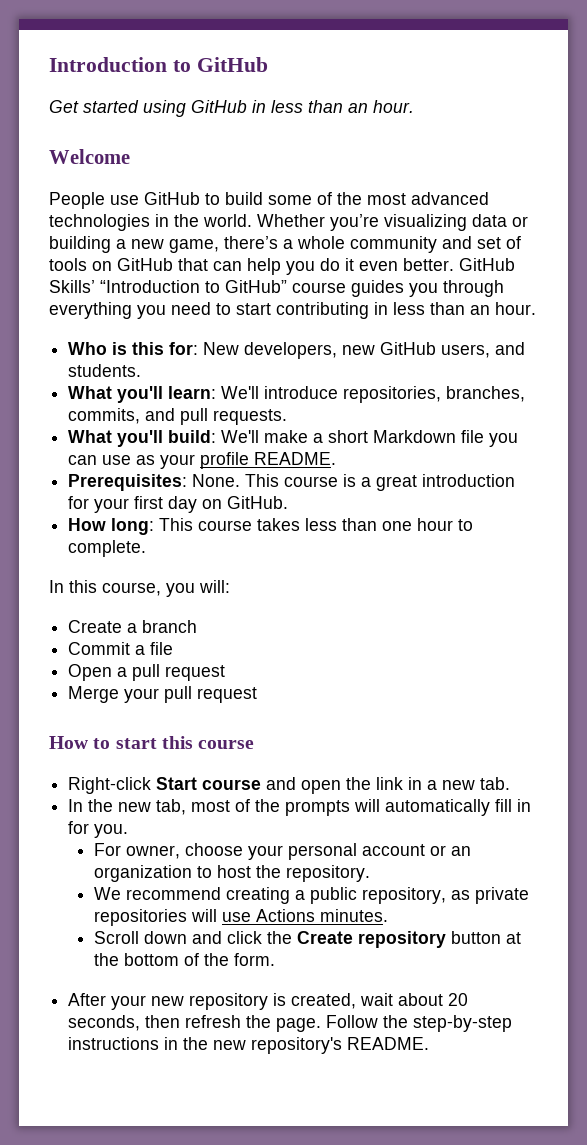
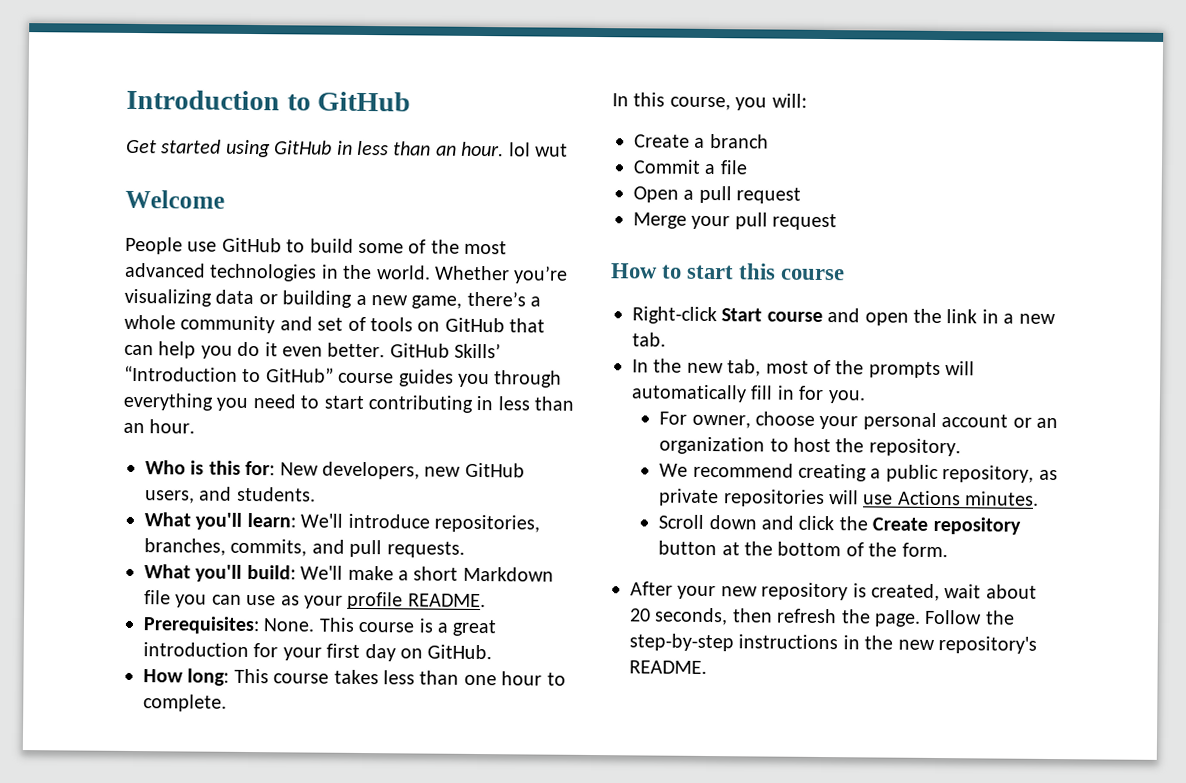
- Get started using GitHub in less than an hour.
+ Get started using GitHub in less than an hour. lol wut

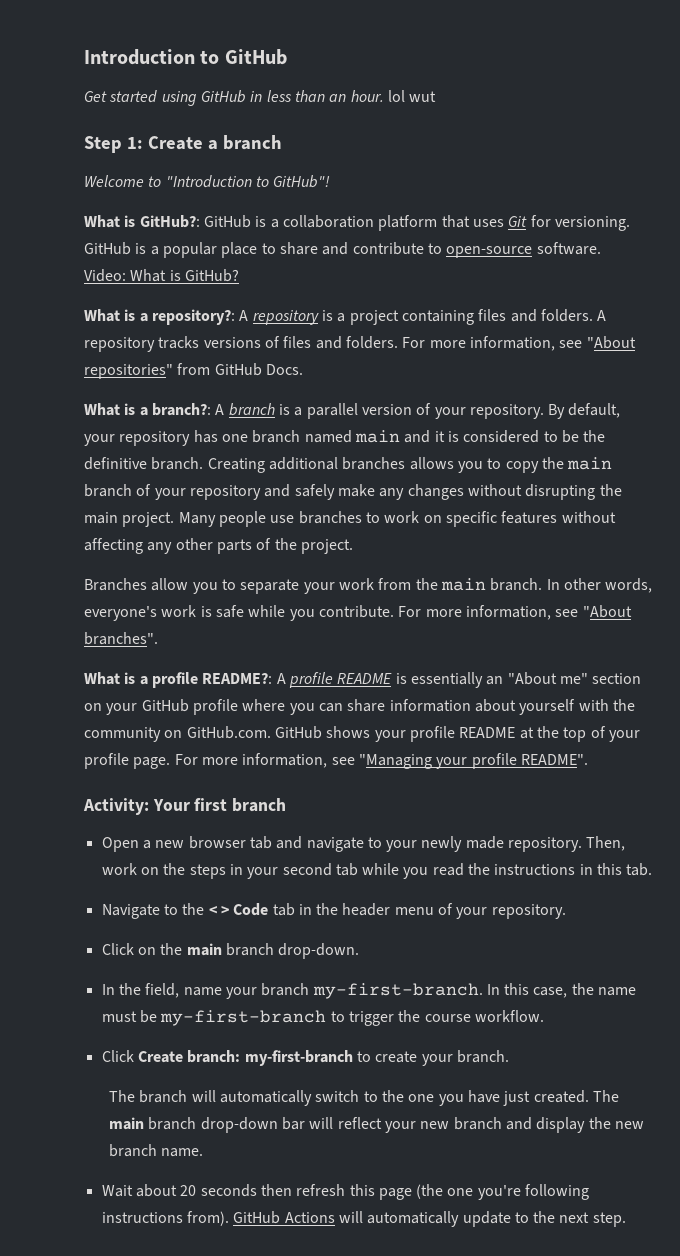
- Welcome
- People use GitHub to build some of the most advanced technologies in the world. Whether you’re visualizing data or building a new game, there’s a whole community and set of tools on GitHub that can help you do it even better. GitHub Skills’ “Introduction to GitHub” course guides you through everything you need to start contributing in less than an hour.
- Who is this for: New developers, new GitHub users, and students.
- What you'll learn: We'll introduce repositories, branches, commits, and pull requests.
- What you'll build: We'll make a short Markdown file you can use as your profile README.
- Prerequisites: None. This course is a great introduction for your first day on GitHub.
- How long: This course takes less than one hour to complete.
- In this course, you will:
- Create a branch
- Commit a file
- Open a pull request
- Merge your pull request
- How to start this course
- Right-click Start course and open the link in a new tab.
- In the new tab, most of the prompts will automatically fill in for you.
- For owner, choose your personal account or an organization to host the repository.
- We recommend creating a public repository, as private repositories will use Actions minutes.
- Scroll down and click the Create repository button at the bottom of the form.
- After your new repository is created, wait about 20 seconds, then refresh the page. Follow the step-by-step instructions in the new repository's README.
+ Step 1: Create a branch
+ Welcome to "Introduction to GitHub"!
+ What is GitHub?: GitHub is a collaboration platform that uses Git for versioning. GitHub is a popular place to share and contribute to open-source software.
+ Video: What is GitHub?
+ What is a repository?: A repository is a project containing files and folders. A repository tracks versions of files and folders. For more information, see "About repositories" from GitHub Docs.
+ What is a branch?: A branch is a parallel version of your repository. By default, your repository has one branch named main and it is considered to be the definitive branch. Creating additional branches allows you to copy the main branch of your repository and safely make any changes without disrupting the main project. Many people use branches to work on specific features without affecting any other parts of the project.
+ Branches allow you to separate your work from the main branch. In other words, everyone's work is safe while you contribute. For more information, see "About branches".
+ What is a profile README?: A profile README is essentially an "About me" section on your GitHub profile where you can share information about yourself with the community on GitHub.com. GitHub shows your profile README at the top of your profile page. For more information, see "Managing your profile README".
+ Activity: Your first branch
+ Open a new browser tab and navigate to your newly made repository. Then, work on the steps in your second tab while you read the instructions in this tab.
+ Navigate to the < > Code tab in the header menu of your repository.
+ Click on the main branch drop-down.
+ In the field, name your branch my-first-branch. In this case, the name must be my-first-branch to trigger the course workflow.
+ Click Create branch: my-first-branch to create your branch.
+ The branch will automatically switch to the one you have just created. The main branch drop-down bar will reflect your new branch and display the new branch name.
+ Wait about 20 seconds then refresh this page (the one you're following instructions from). GitHub Actions will automatically update to the next step.

